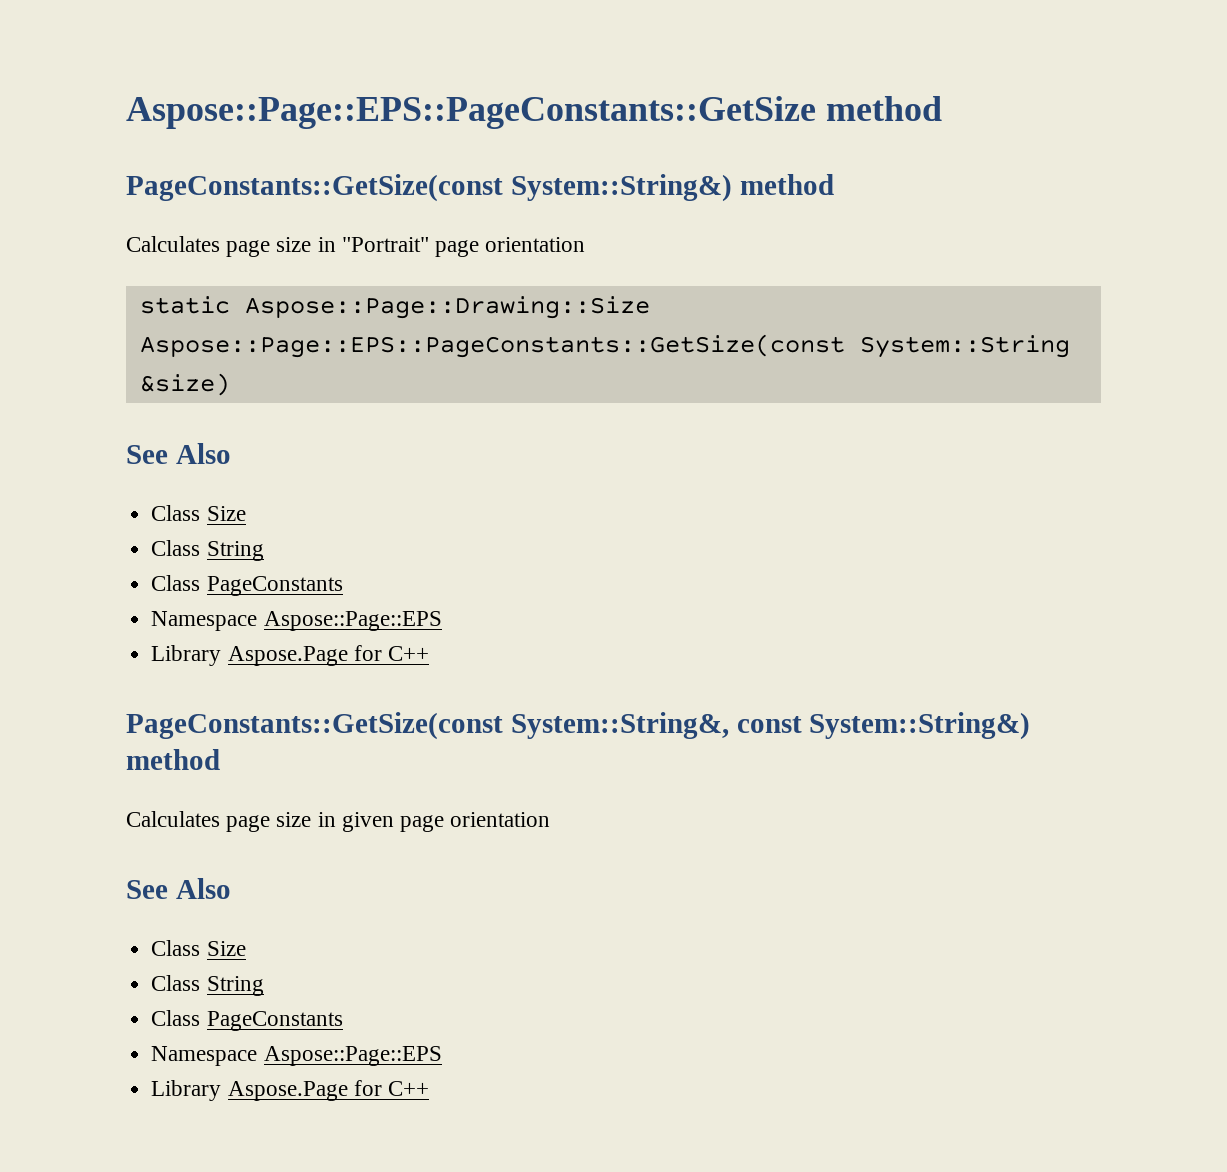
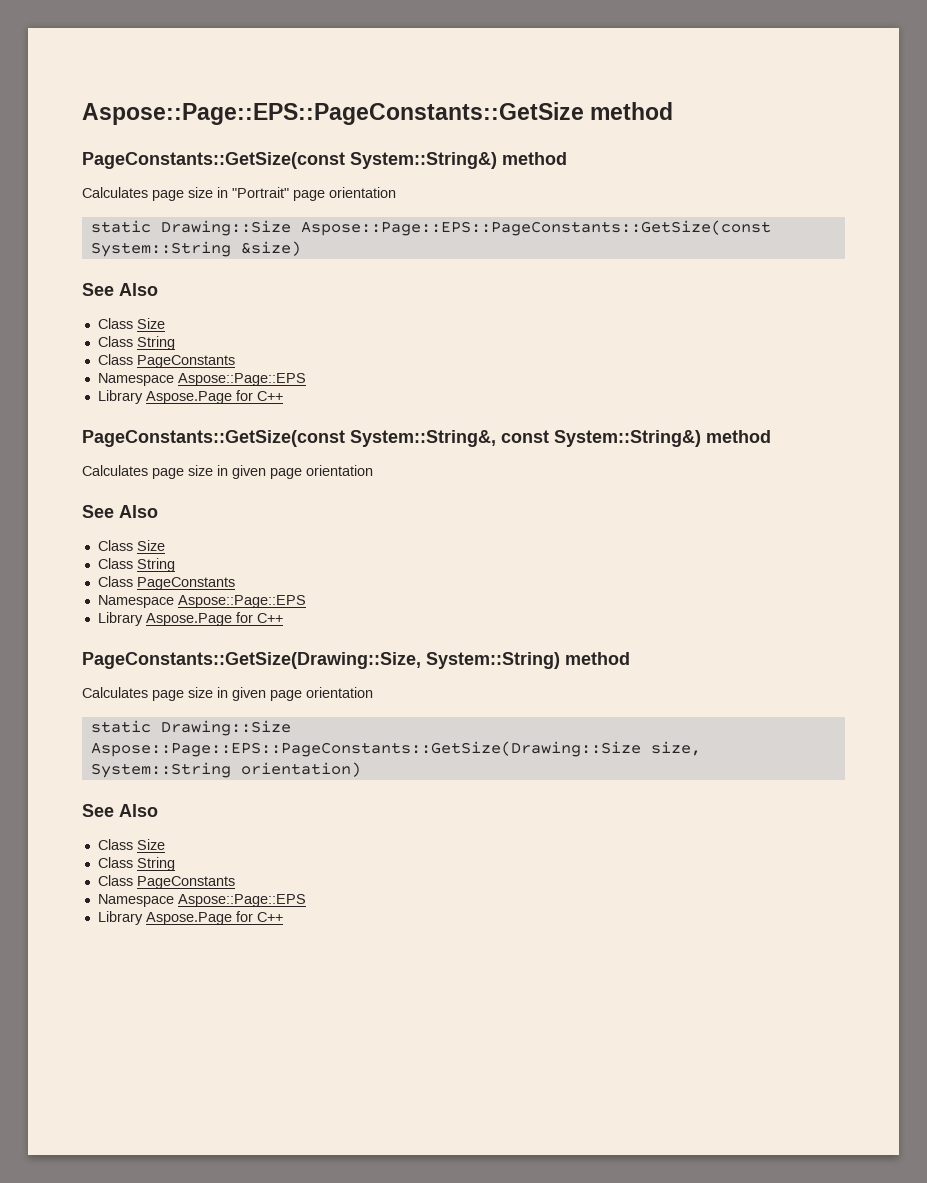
- static Aspose::Page::Drawing::Size Aspose::Page::EPS::PageConstants::GetSize(const System::String &size)
+ static Drawing::Size Aspose::Page::EPS::PageConstants::GetSize(const System::String &size)
+ PageConstants::GetSize(Drawing::Size, System::String) method
+ Calculates page size in given page orientation
+ static Drawing::Size Aspose::Page::EPS::PageConstants::GetSize(Drawing::Size size, System::String orientation)
+ See Also
+ Class Size
+ Class String
+ Class PageConstants
+ Namespace Aspose::Page::EPS
+ Library Aspose.Page for C++

